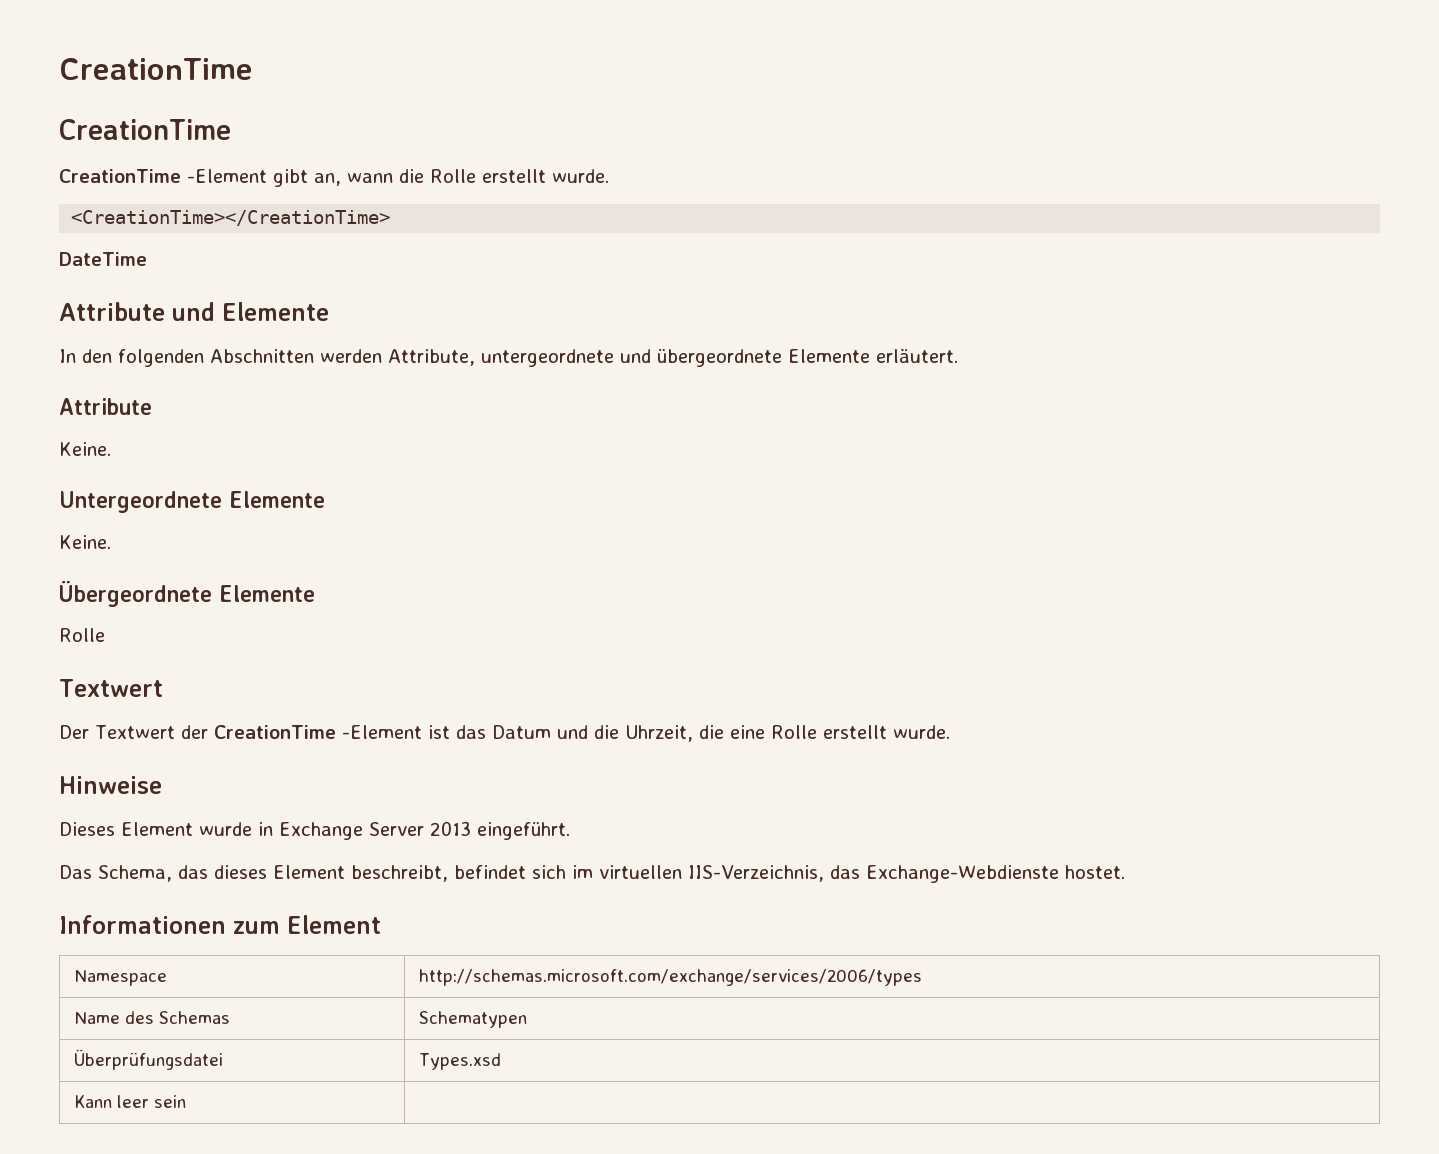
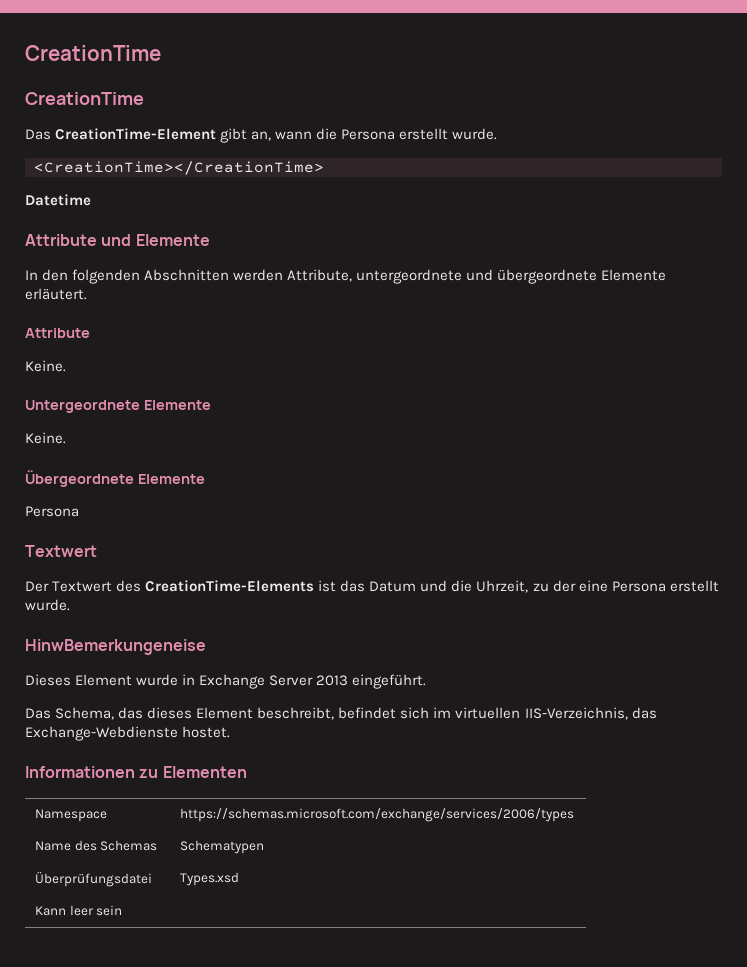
- CreationTime -Element gibt an, wann die Rolle erstellt wurde.
+ Das CreationTime-Element gibt an, wann die Persona erstellt wurde.
- DateTime
+ Datetime
  Übergeordnete Elemente
- Rolle
+ Persona
- Der Textwert der CreationTime -Element ist das Datum und die Uhrzeit, die eine Rolle erstellt wurde.
- Hinweise
+ Der Textwert des CreationTime-Elements ist das Datum und die Uhrzeit, zu der eine Persona erstellt wurde.
+ HinwBemerkungeneise
- Informationen zum Element
+ Informationen zu Elementen
- Namespace | http://schemas.microsoft.com/exchange/services/2006/types
+ Namespace | https://schemas.microsoft.com/exchange/services/2006/types

